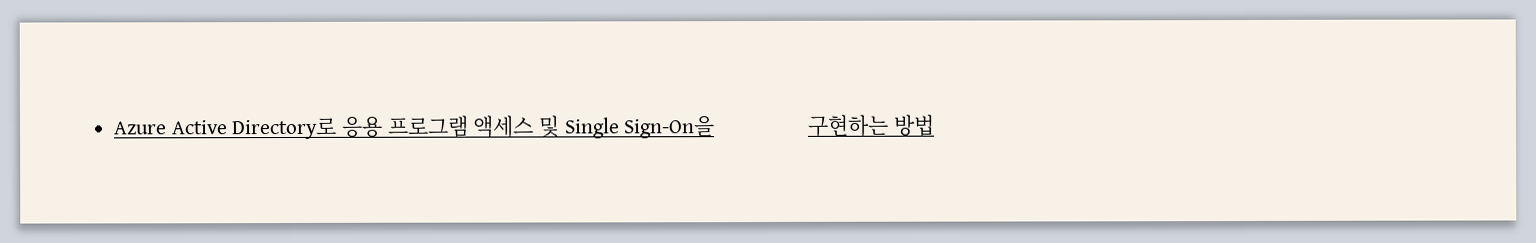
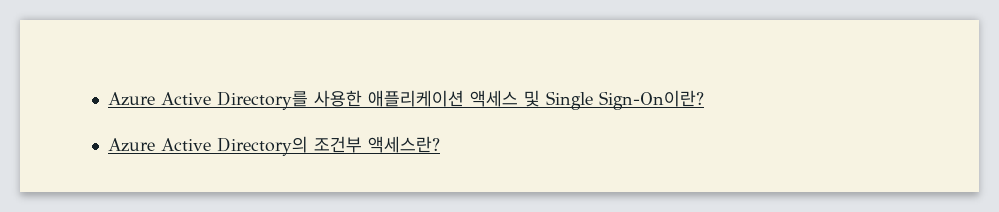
- Azure Active Directory로 응용 프로그램 액세스 및 Single Sign-On을 구현하는 방법
+ Azure Active Directory를 사용한 애플리케이션 액세스 및 Single Sign-On이란?
+ Azure Active Directory의 조건부 액세스란?

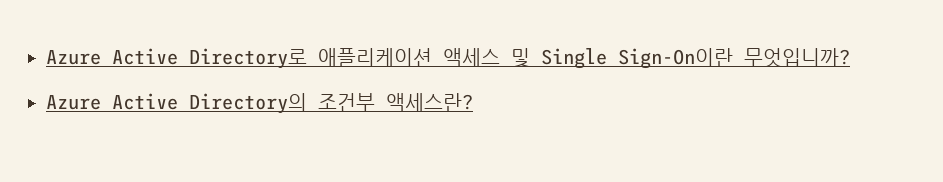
- Azure Active Directory를 사용한 애플리케이션 액세스 및 Single Sign-On이란?
+ Azure Active Directory로 애플리케이션 액세스 및 Single Sign-On이란 무엇입니까?

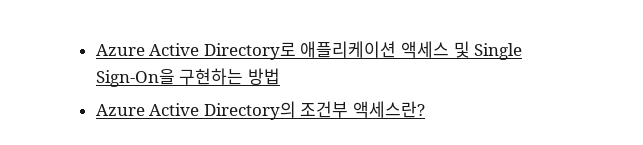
- Azure Active Directory로 애플리케이션 액세스 및 Single Sign-On이란 무엇입니까?
+ Azure Active Directory로 애플리케이션 액세스 및 Single Sign-On을 구현하는 방법

